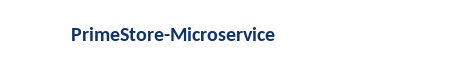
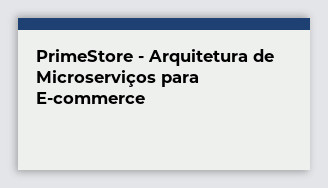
- PrimeStore-Microservice
+ PrimeStore - Arquitetura de Microserviços para E-commerce

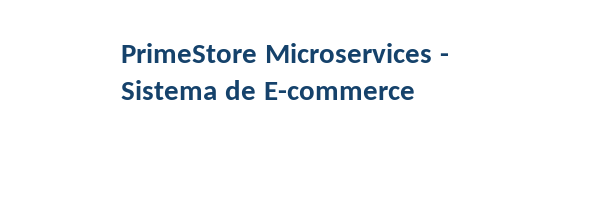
- PrimeStore - Arquitetura de Microserviços para E-commerce
+ PrimeStore Microservices - Sistema de E-commerce

